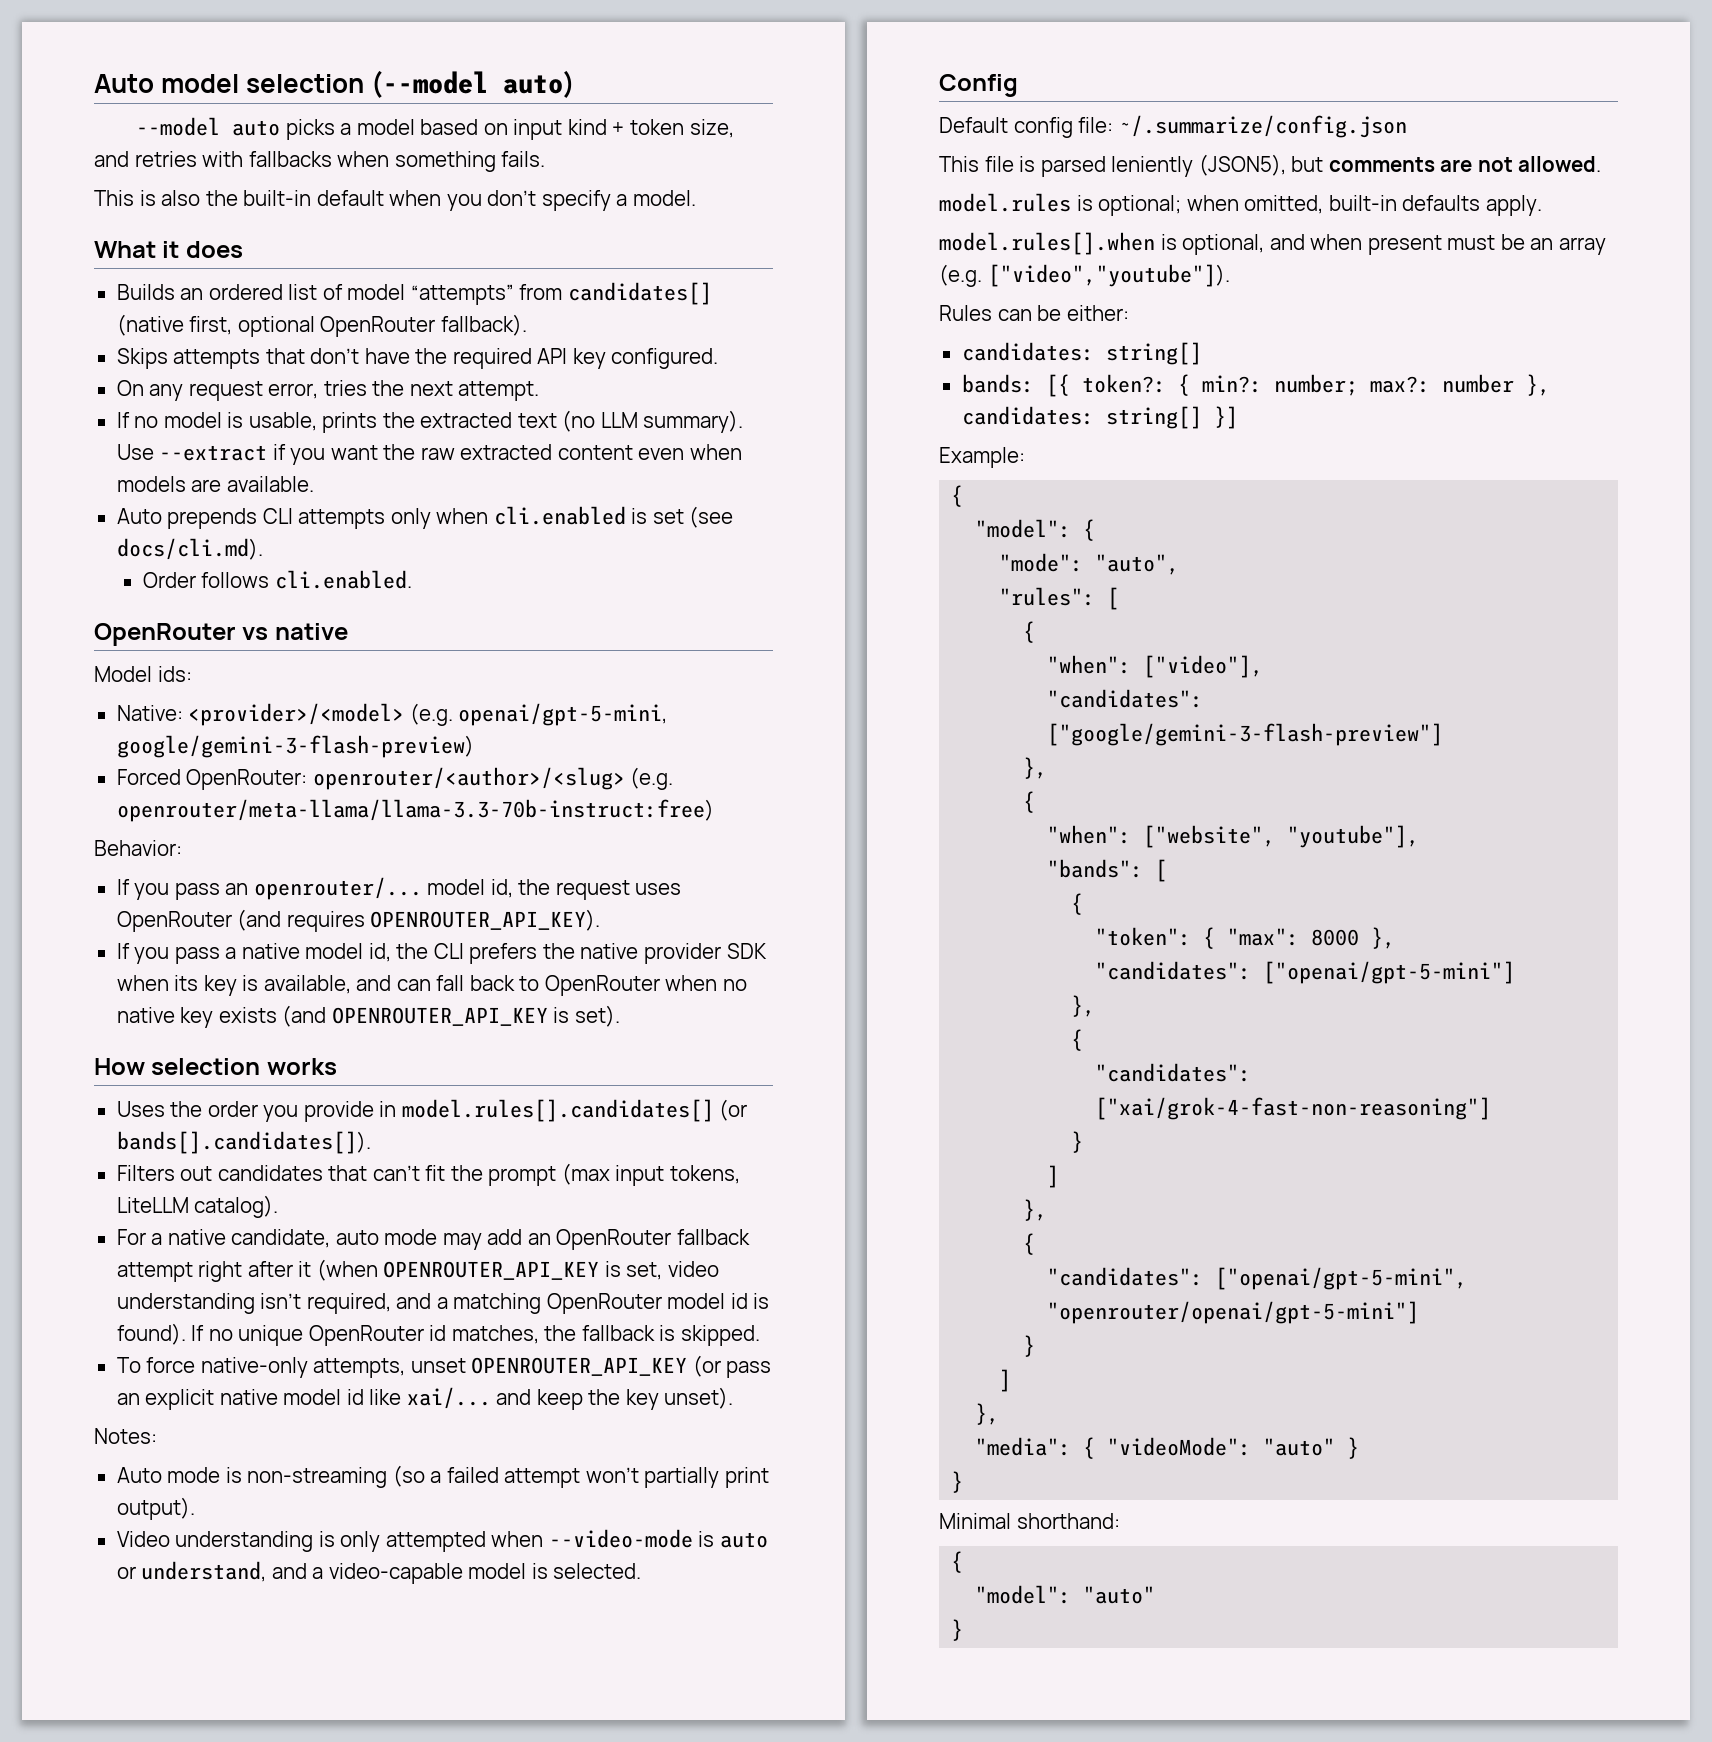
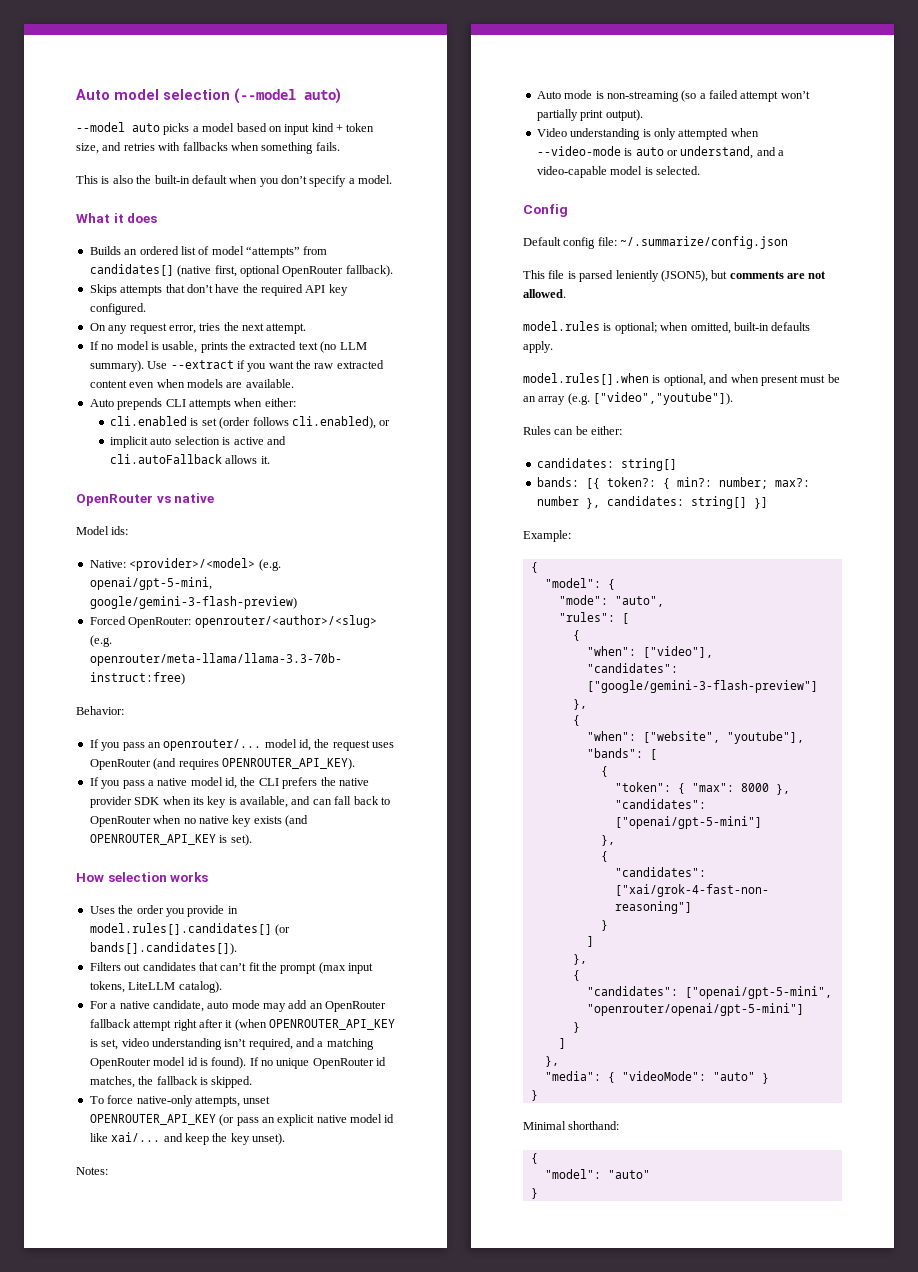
- Auto prepends CLI attempts only when cli.enabled is set (see docs/cli.md).
- Order follows cli.enabled.
+ Auto prepends CLI attempts when either:
+ cli.enabled is set (order follows cli.enabled), or
+ implicit auto selection is active and cli.autoFallback allows it.

